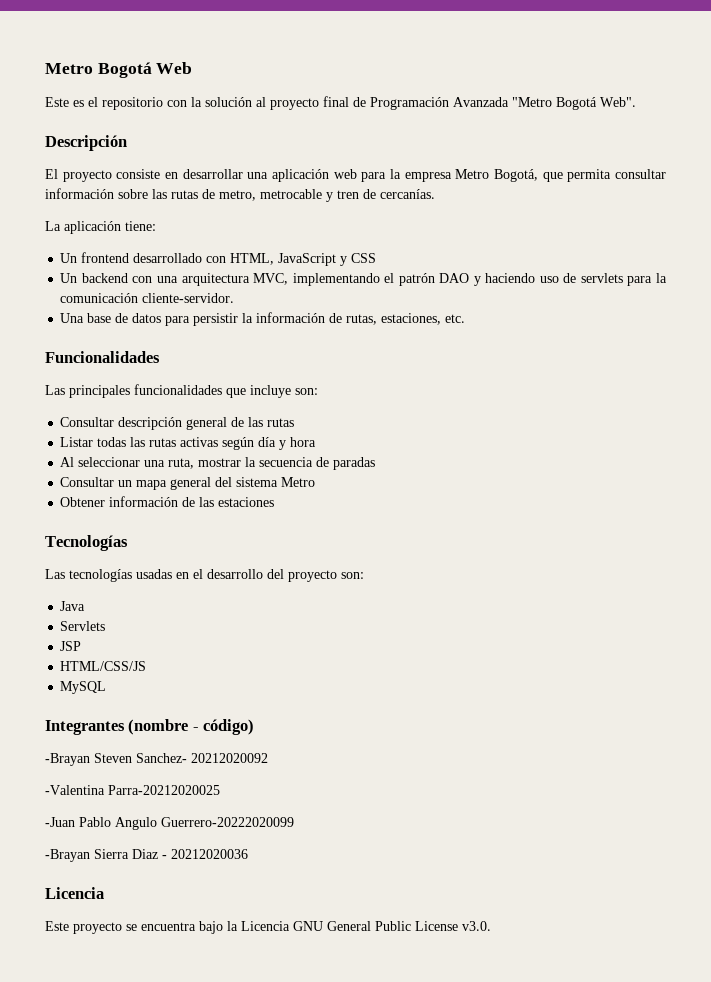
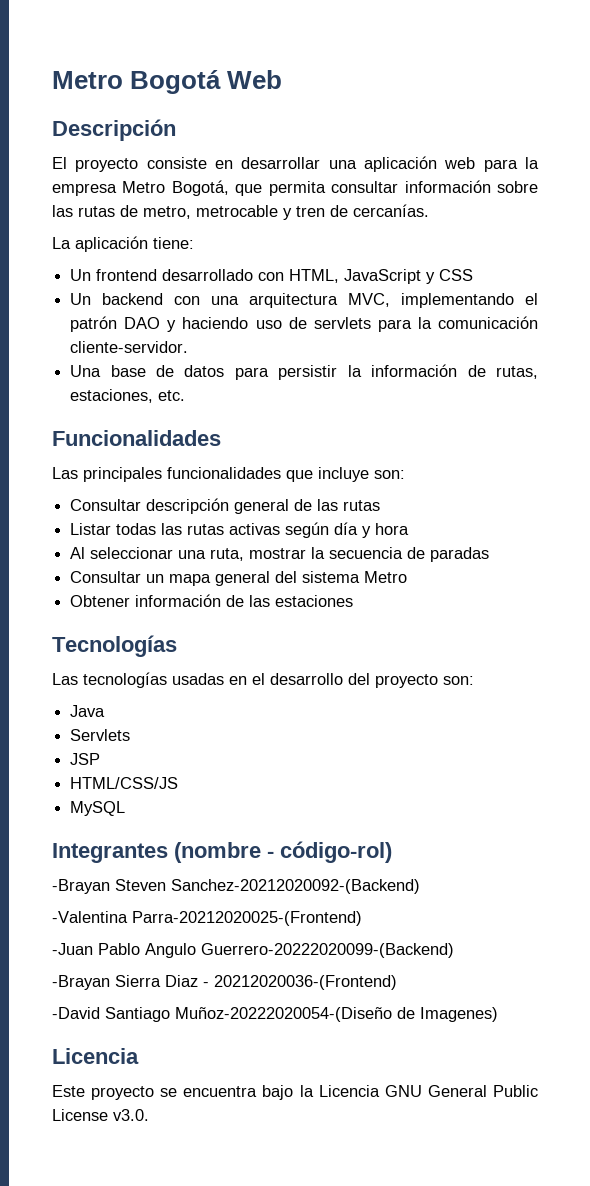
- Este es el repositorio con la solución al proyecto final de Programación Avanzada "Metro Bogotá Web".
- Integrantes (nombre - código)
+ Integrantes (nombre - código-rol)
- -Brayan Steven Sanchez- 20212020092
+ -Brayan Steven Sanchez-20212020092-(Backend)
- -Valentina Parra-20212020025
+ -Valentina Parra-20212020025-(Frontend)
- -Juan Pablo Angulo Guerrero-20222020099
+ -Juan Pablo Angulo Guerrero-20222020099-(Backend)
- -Brayan Sierra Diaz - 20212020036
+ -Brayan Sierra Diaz - 20212020036-(Frontend)
+ -David Santiago Muñoz-20222020054-(Diseño de Imagenes)

